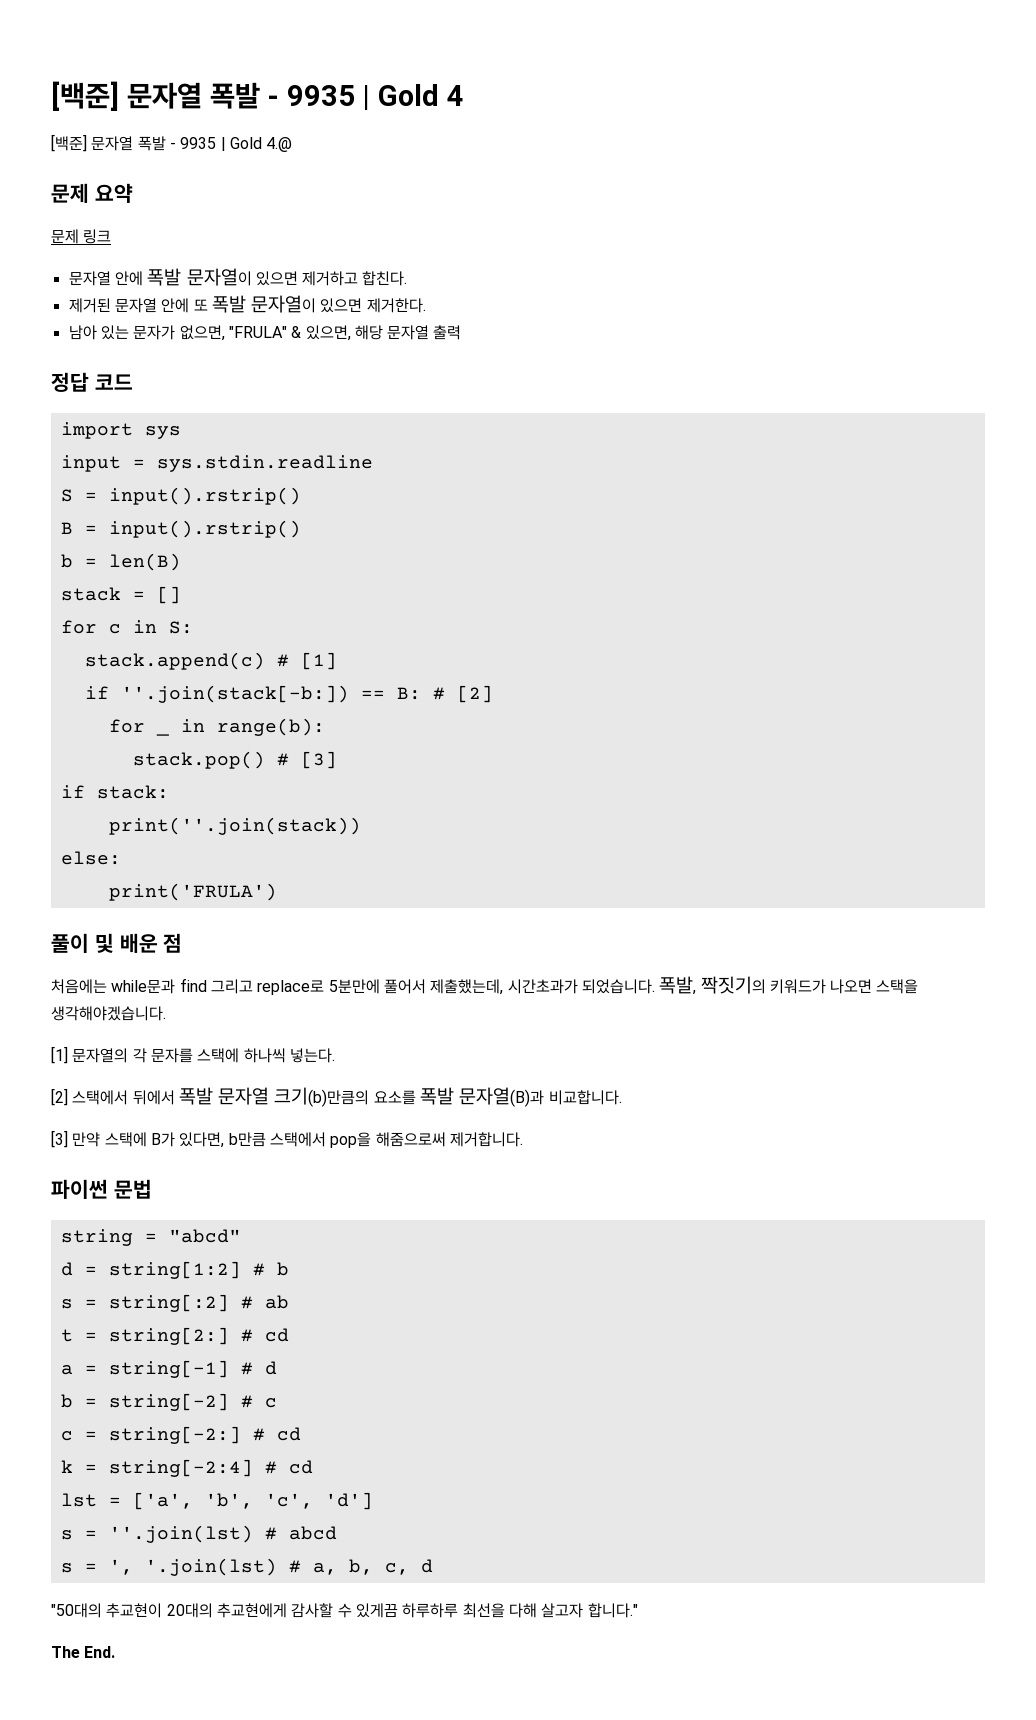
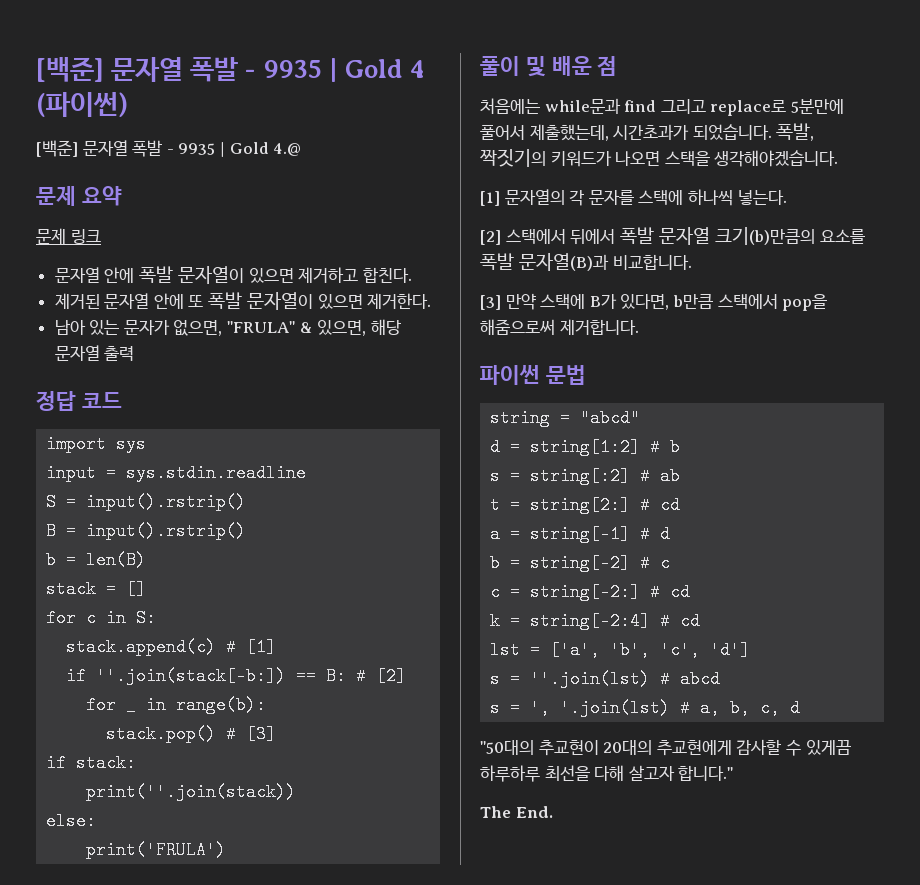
- [백준] 문자열 폭발 - 9935 | Gold 4
+ [백준] 문자열 폭발 - 9935 | Gold 4 (파이썬)

